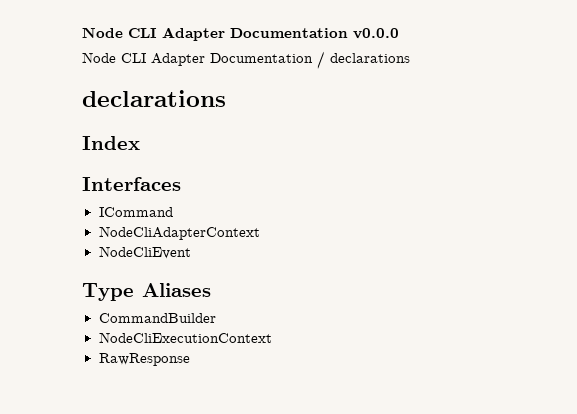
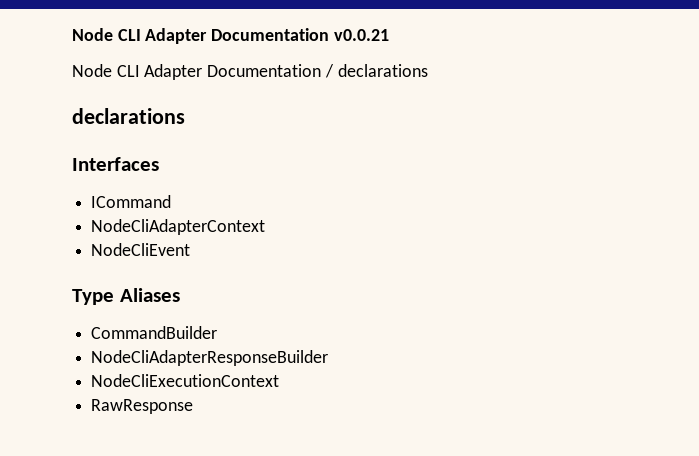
- Node CLI Adapter Documentation v0.0.0
+ Node CLI Adapter Documentation v0.0.21
- Index
+ NodeCliAdapterResponseBuilder

